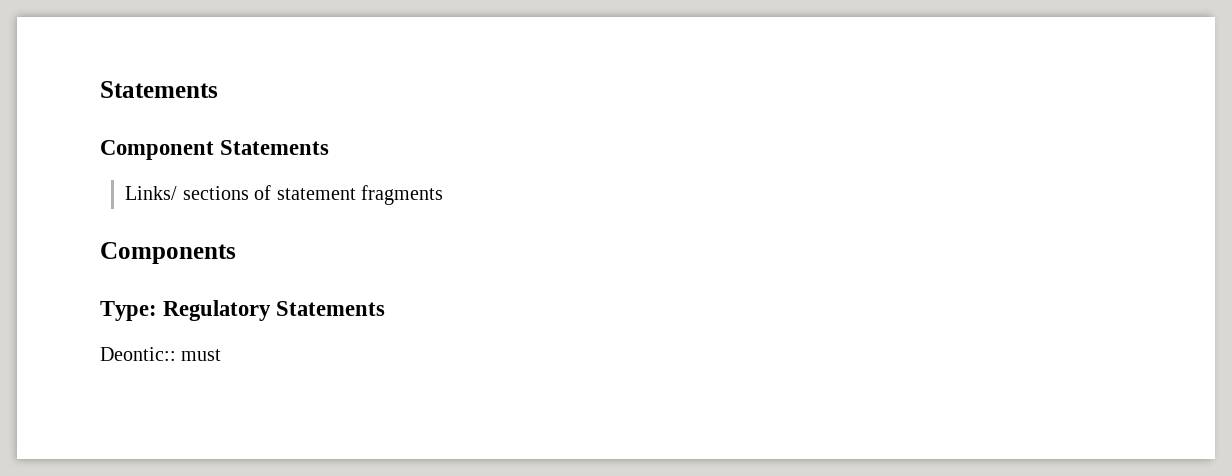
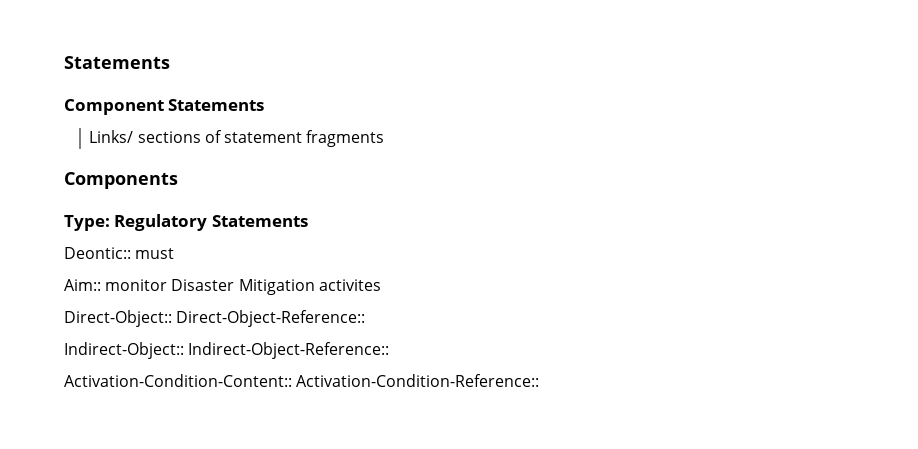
+ Aim:: monitor Disaster Mitigation activites
+ Direct-Object:: Direct-Object-Reference::
+ Indirect-Object:: Indirect-Object-Reference::
+ Activation-Condition-Content:: Activation-Condition-Reference::

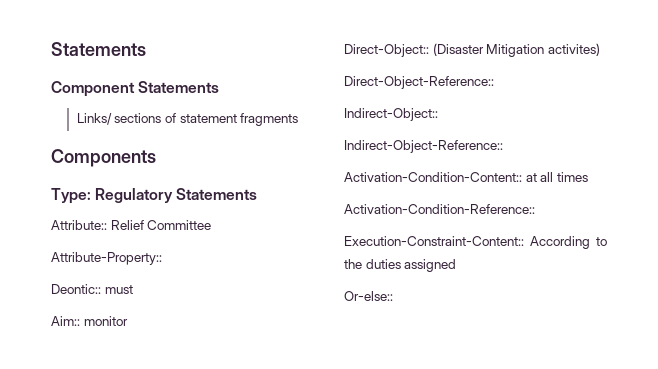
+ Attribute:: Relief Committee
+ Attribute-Property::
- Aim:: monitor Disaster Mitigation activites
- Direct-Object:: Direct-Object-Reference::
+ Aim:: monitor
+ Direct-Object:: (Disaster Mitigation activites)
+ Direct-Object-Reference::
- Indirect-Object:: Indirect-Object-Reference::
+ Indirect-Object::
+ Indirect-Object-Reference::
- Activation-Condition-Content:: Activation-Condition-Reference::
+ Activation-Condition-Content:: at all times
+ Activation-Condition-Reference::
+ Execution-Constraint-Content:: According to the duties assigned
+ Or-else::

